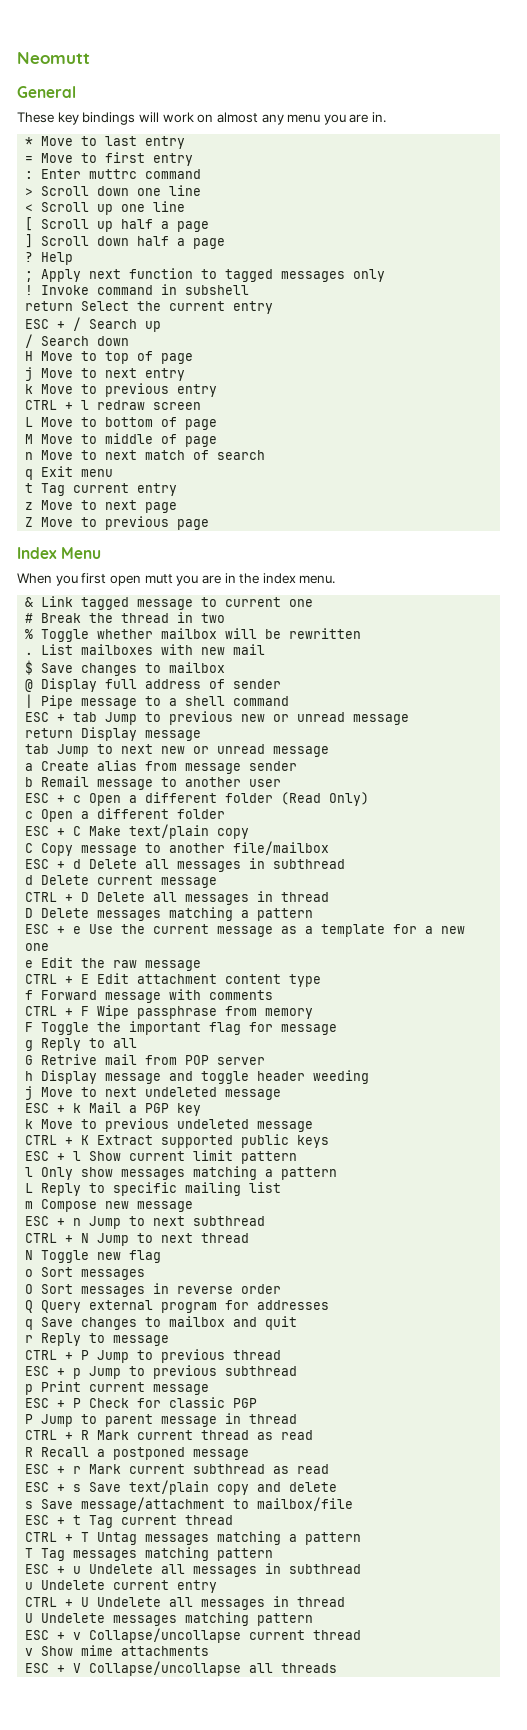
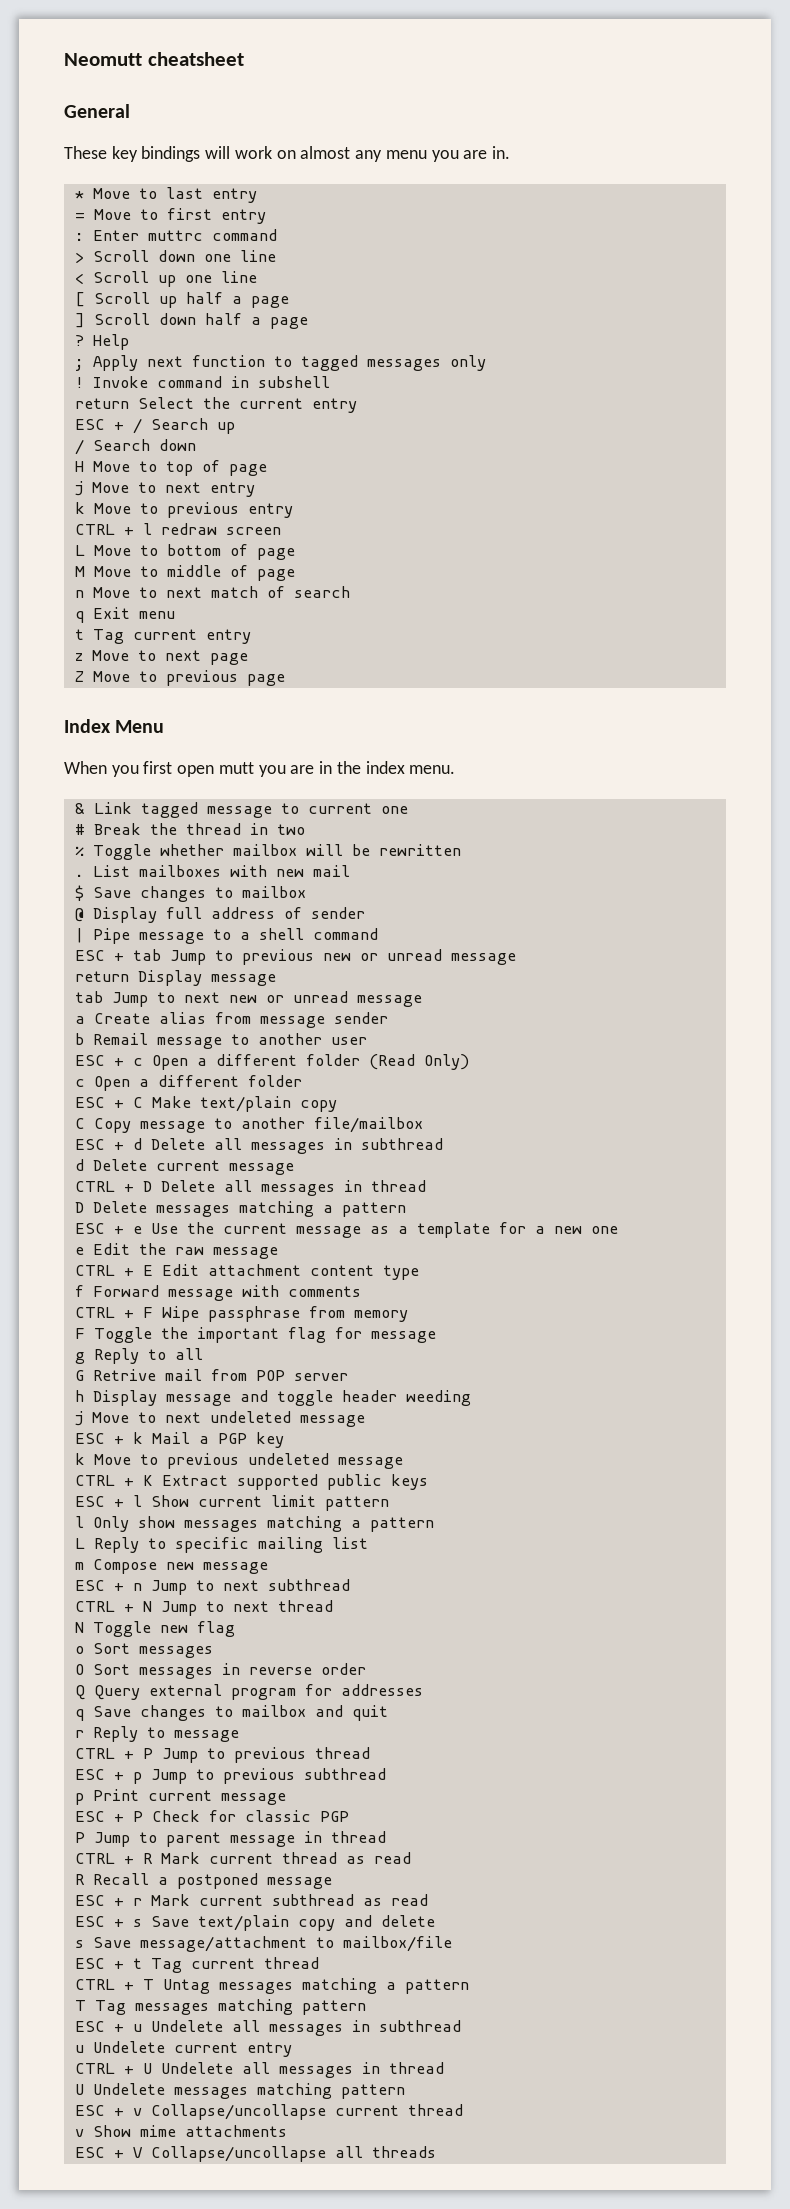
- Neomutt
+ Neomutt cheatsheet

